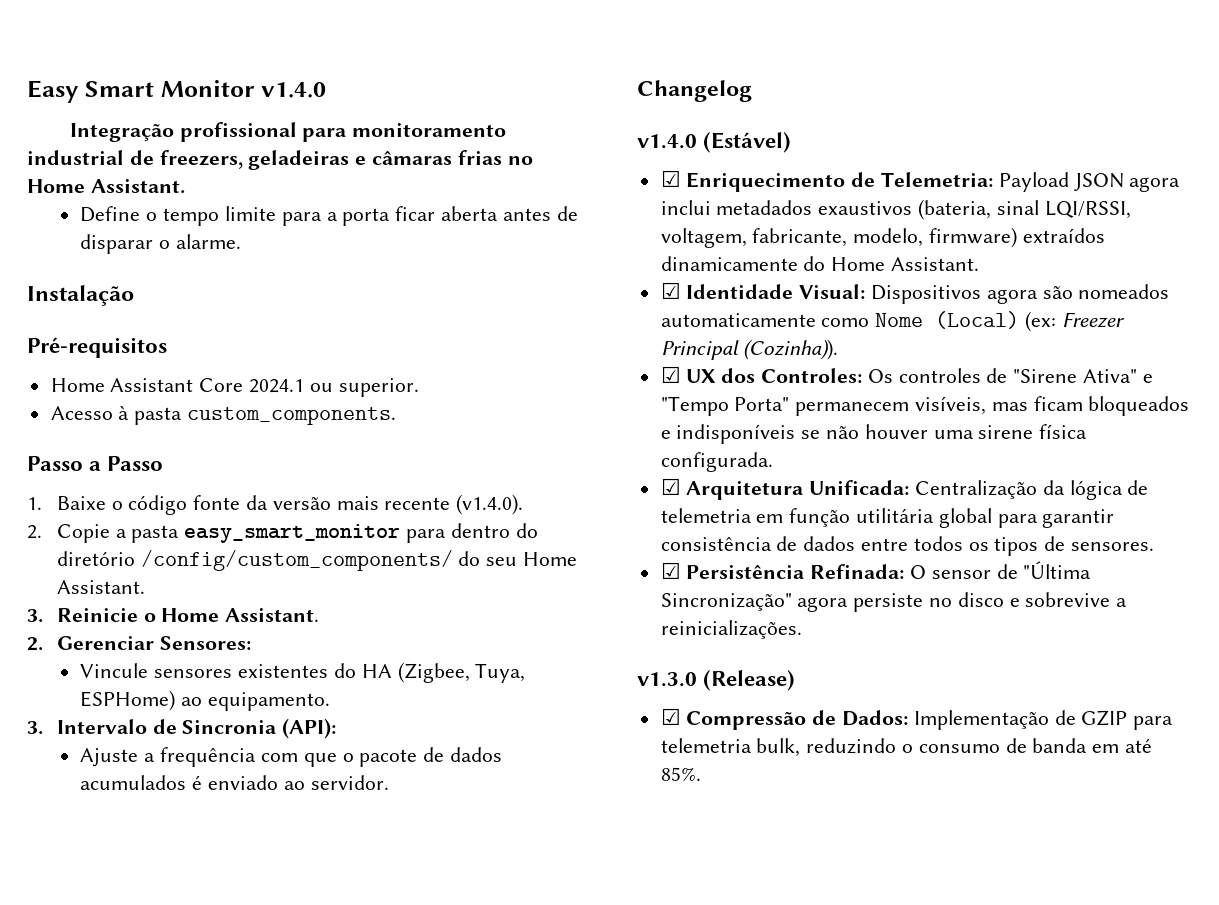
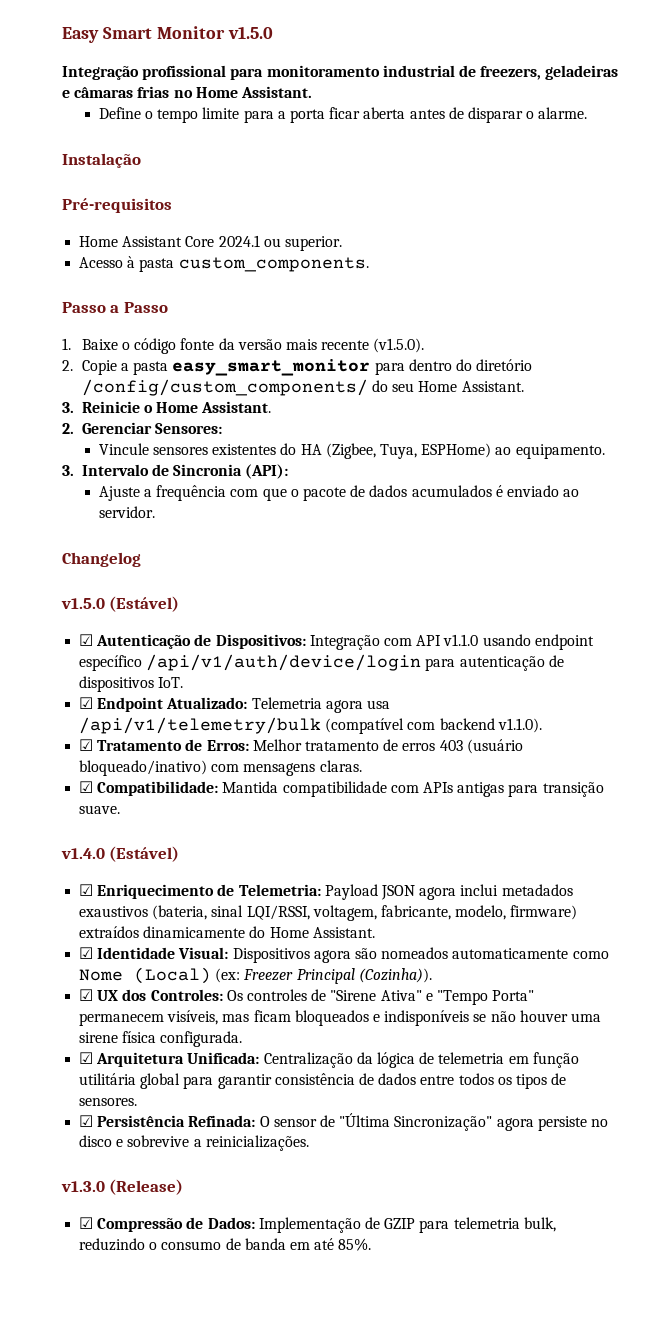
- Easy Smart Monitor v1.4.0
+ Easy Smart Monitor v1.5.0
- 1. Baixe o código fonte da versão mais recente (v1.4.0).
+ 1. Baixe o código fonte da versão mais recente (v1.5.0).
+ v1.5.0 (Estável)
+ ☑ Autenticação de Dispositivos: Integração com API v1.1.0 usando endpoint específico /api/v1/auth/device/login para autenticação de dispositivos IoT.
+ ☑ Endpoint Atualizado: Telemetria agora usa /api/v1/telemetry/bulk (compatível com backend v1.1.0).
+ ☑ Tratamento de Erros: Melhor tratamento de erros 403 (usuário bloqueado/inativo) com mensagens claras.
+ ☑ Compatibilidade: Mantida compatibilidade com APIs antigas para transição suave.

